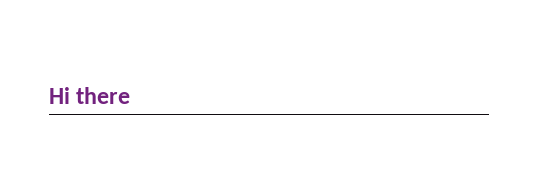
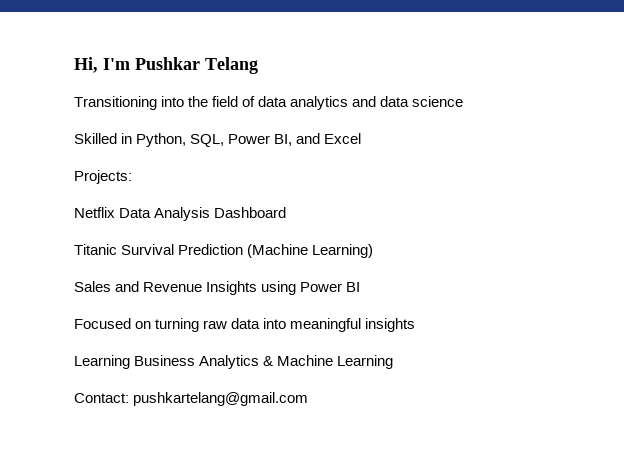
- Hi there
+ Hi, I'm Pushkar Telang
+ Transitioning into the field of data analytics and data science
+ Skilled in Python, SQL, Power BI, and Excel
+ Projects:
+ Netflix Data Analysis Dashboard
+ Titanic Survival Prediction (Machine Learning)
+ Sales and Revenue Insights using Power BI
+ Focused on turning raw data into meaningful insights
+ Learning Business Analytics & Machine Learning
+ Contact: pushkartelang@gmail.com

